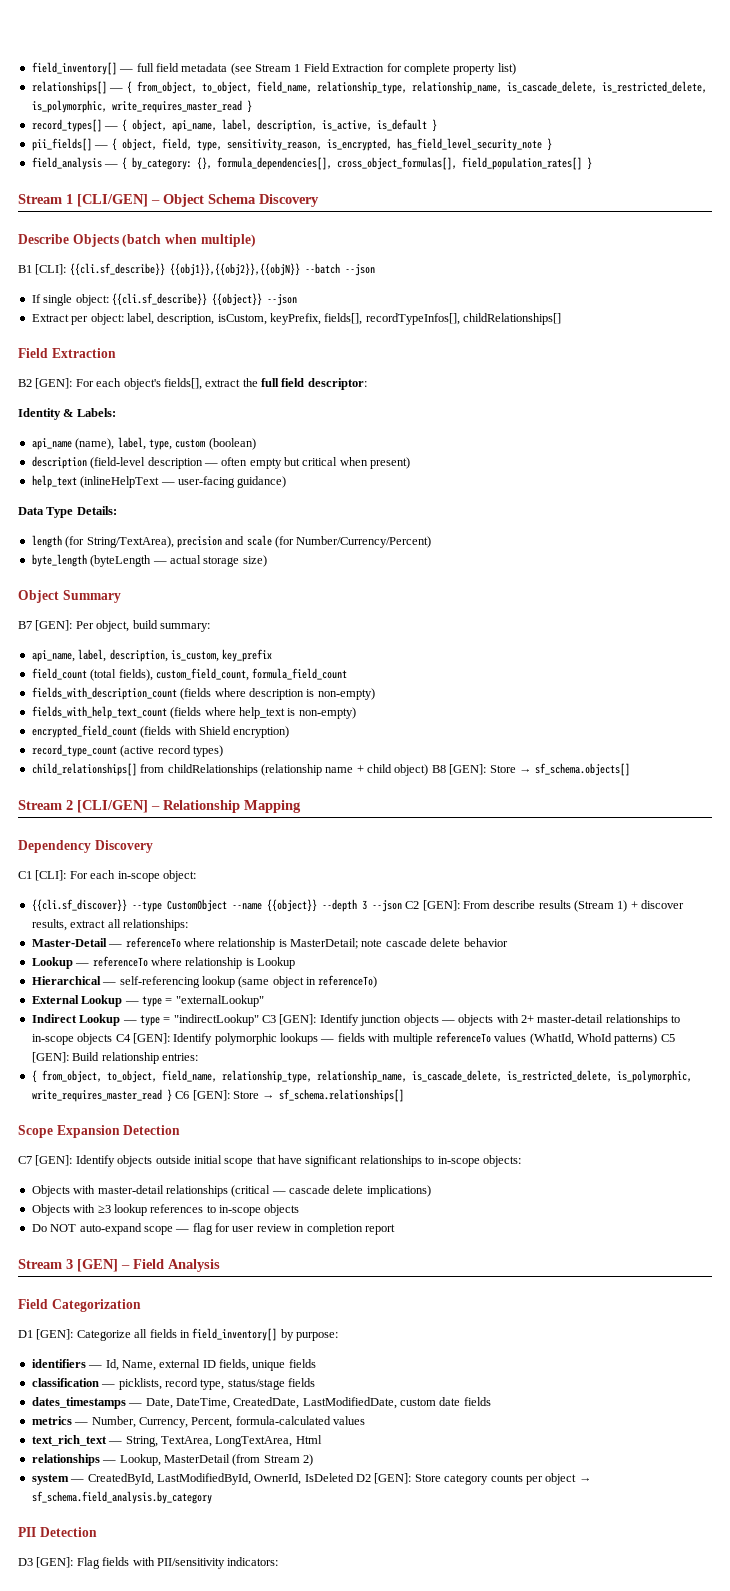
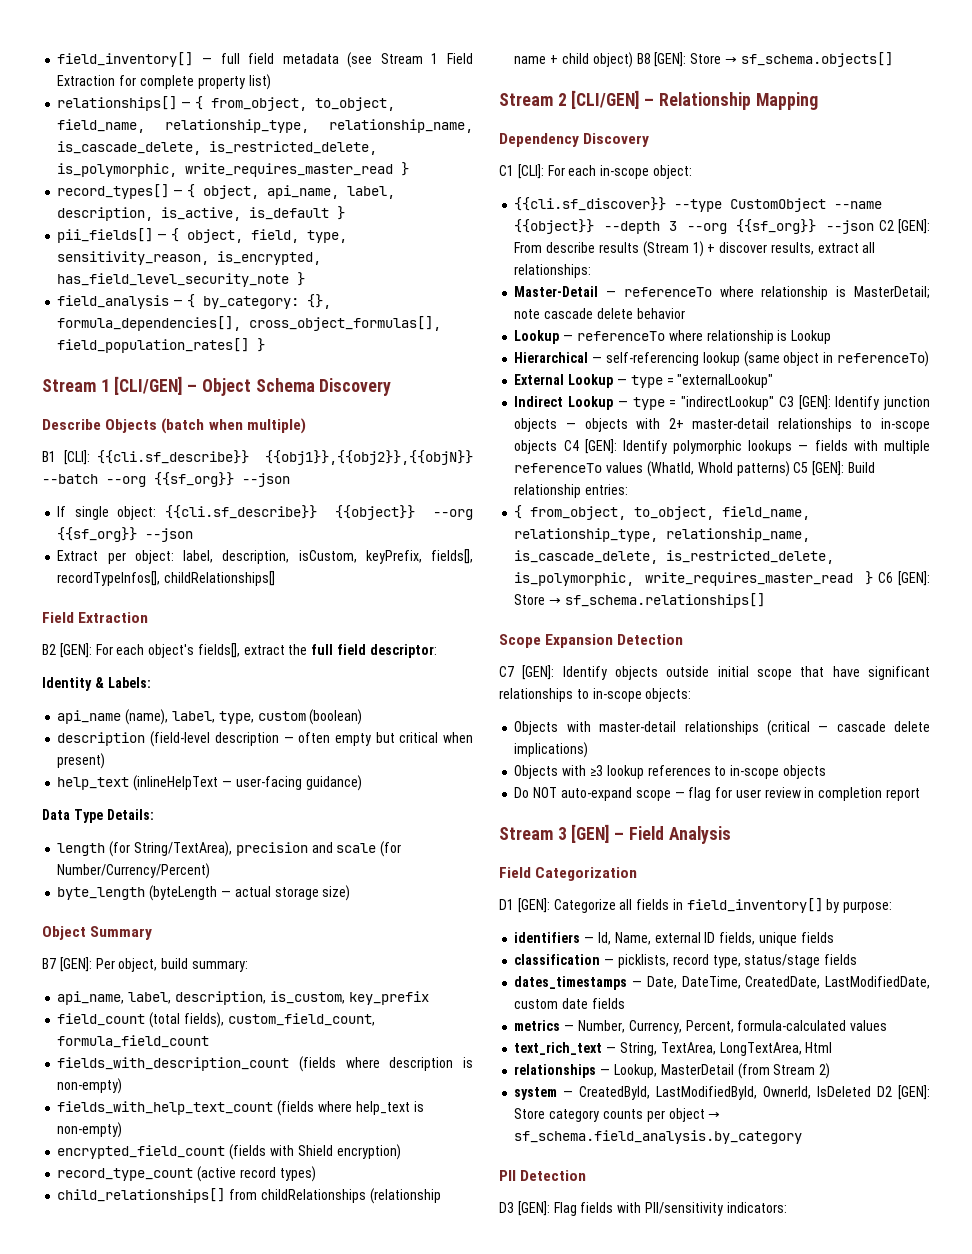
- B1 [CLI]: {{cli.sf_describe}} {{obj1}},{{obj2}},{{objN}} --batch --json
+ B1 [CLI]: {{cli.sf_describe}} {{obj1}},{{obj2}},{{objN}} --batch --org {{sf_org}} --json
- If single object: {{cli.sf_describe}} {{object}} --json
+ If single object: {{cli.sf_describe}} {{object}} --org {{sf_org}} --json
- {{cli.sf_discover}} --type CustomObject --name {{object}} --depth 3 --json C2 [GEN]: From describe results (Stream 1) + discover results, extract all relationships:
+ {{cli.sf_discover}} --type CustomObject --name {{object}} --depth 3 --org {{sf_org}} --json C2 [GEN]: From describe results (Stream 1) + discover results, extract all relationships:

